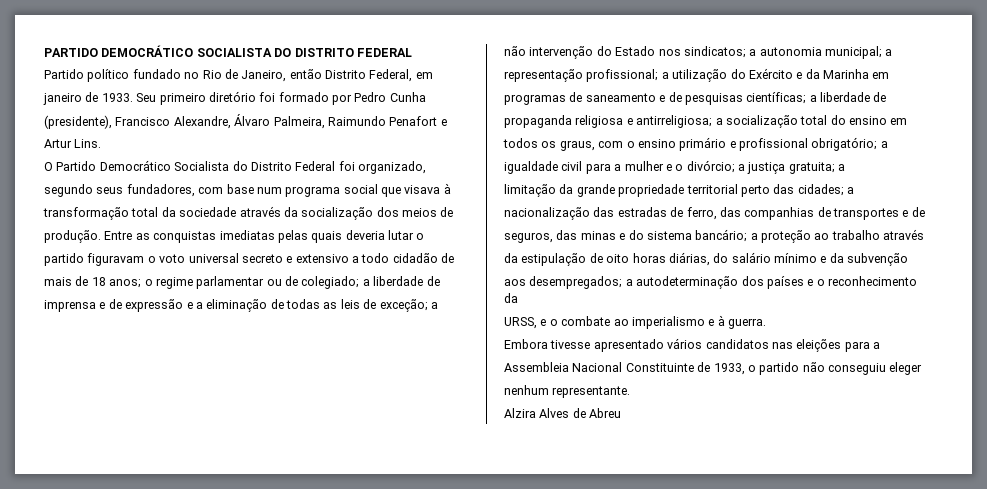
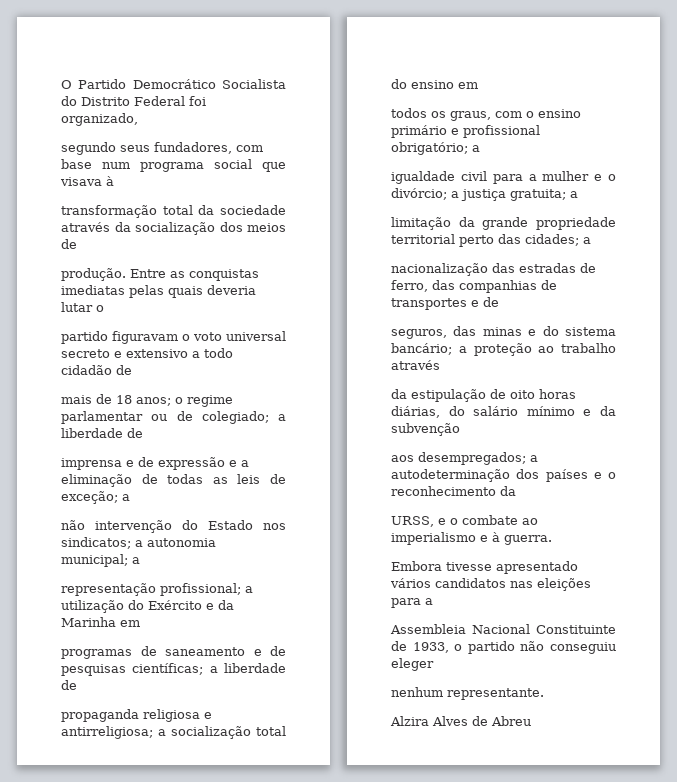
- PARTIDO DEMOCRÁTICO SOCIALISTA DO DISTRITO FEDERAL
- Partido político fundado no Rio de Janeiro, então Distrito Federal, em
- janeiro de 1933. Seu primeiro diretório foi formado por Pedro Cunha
- (presidente), Francisco Alexandre, Álvaro Palmeira, Raimundo Penafort e
- Artur Lins.

